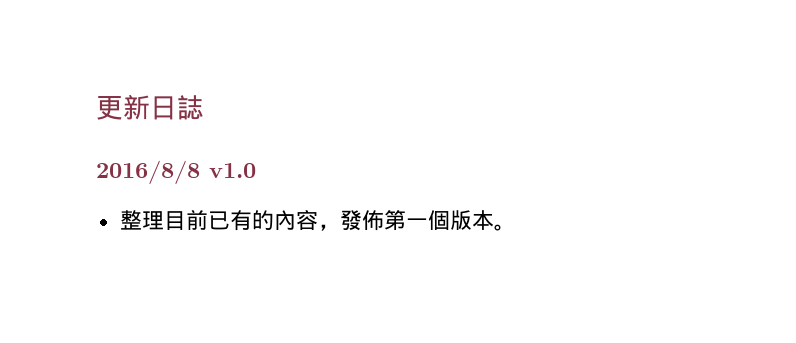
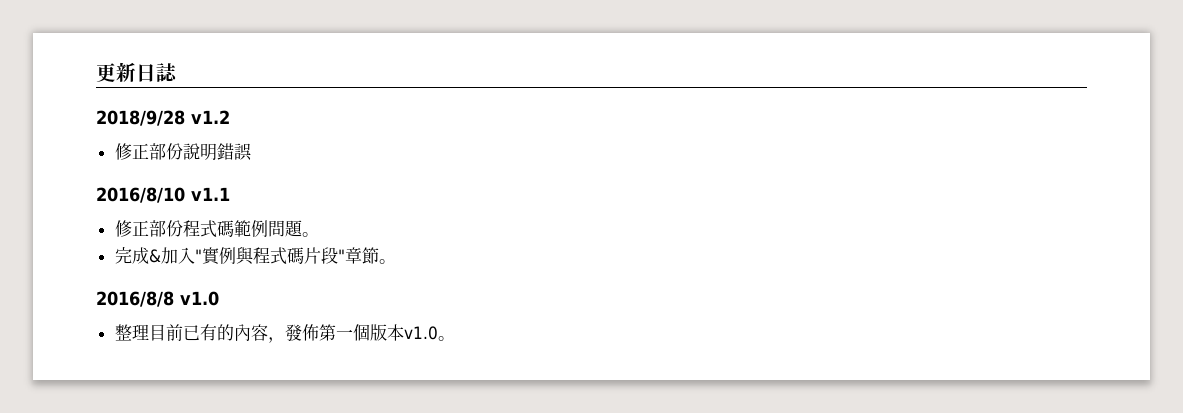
+ 2018/9/28 v1.2
+ 修正部份說明錯誤
+ 2016/8/10 v1.1
+ 修正部份程式碼範例問題。
+ 完成&加入"實例與程式碼片段"章節。
- 整理目前已有的內容，發佈第一個版本。
+ 整理目前已有的內容，發佈第一個版本v1.0。

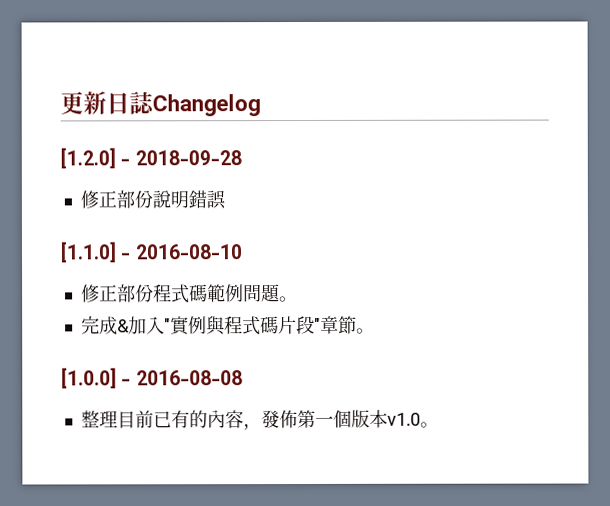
- 更新日誌
- 2018/9/28 v1.2
+ 更新日誌Changelog
+ [1.2.0] - 2018-09-28
- 2016/8/10 v1.1
+ [1.1.0] - 2016-08-10
- 2016/8/8 v1.0
+ [1.0.0] - 2016-08-08

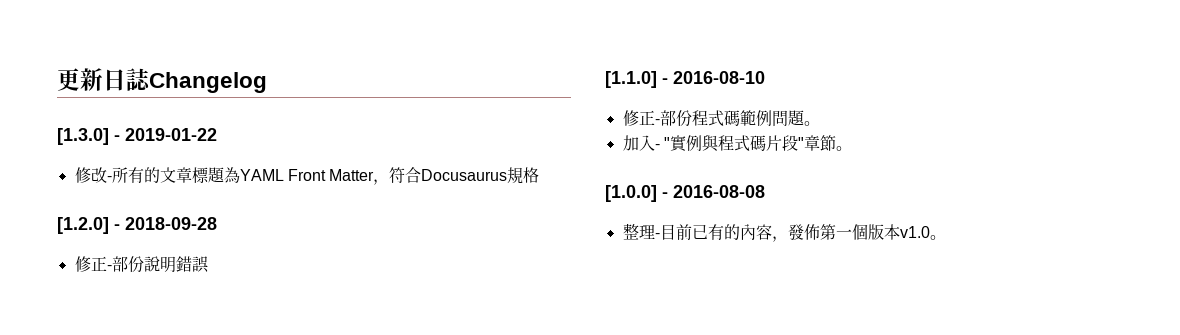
+ [1.3.0] - 2019-01-22
+ 修改-所有的文章標題為YAML Front Matter，符合Docusaurus規格
- 修正部份說明錯誤
+ 修正-部份說明錯誤
- 修正部份程式碼範例問題。
+ 修正-部份程式碼範例問題。
- 完成&加入"實例與程式碼片段"章節。
+ 加入- "實例與程式碼片段"章節。
- 整理目前已有的內容，發佈第一個版本v1.0。
+ 整理-目前已有的內容，發佈第一個版本v1.0。

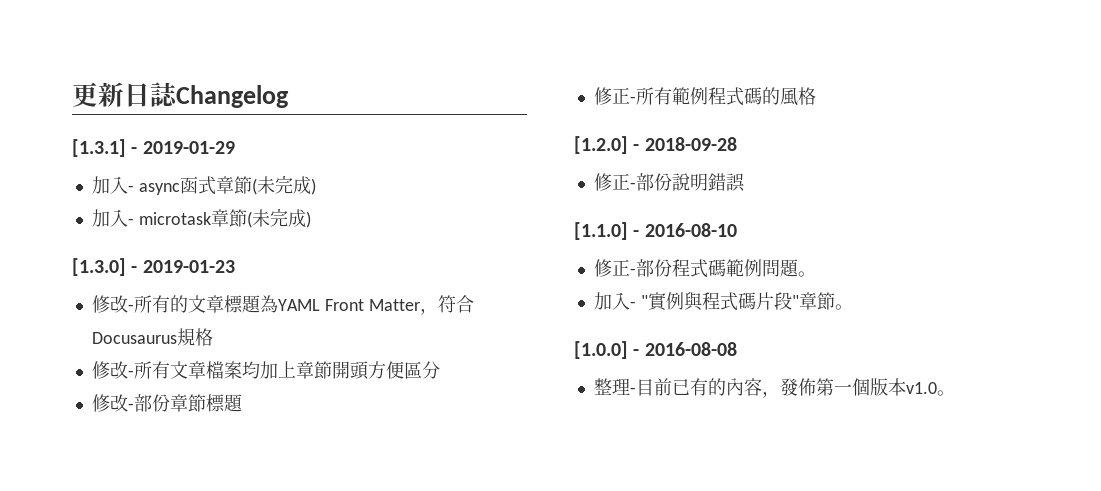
+ [1.3.1] - 2019-01-29
+ 加入- async函式章節(未完成)
+ 加入- microtask章節(未完成)
- [1.3.0] - 2019-01-22
+ [1.3.0] - 2019-01-23
+ 修改-所有文章檔案均加上章節開頭方便區分
+ 修改-部份章節標題
+ 修正-所有範例程式碼的風格

